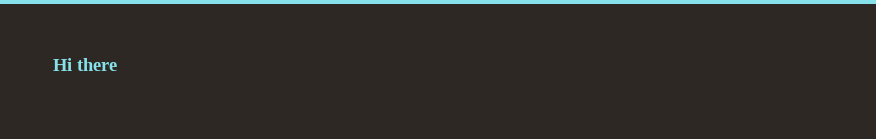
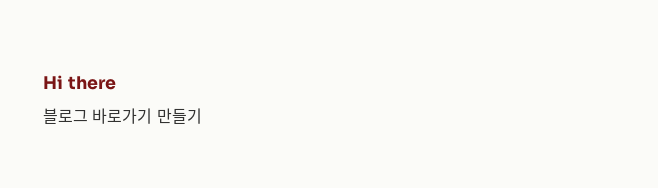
+ 블로그 바로가기 만들기

